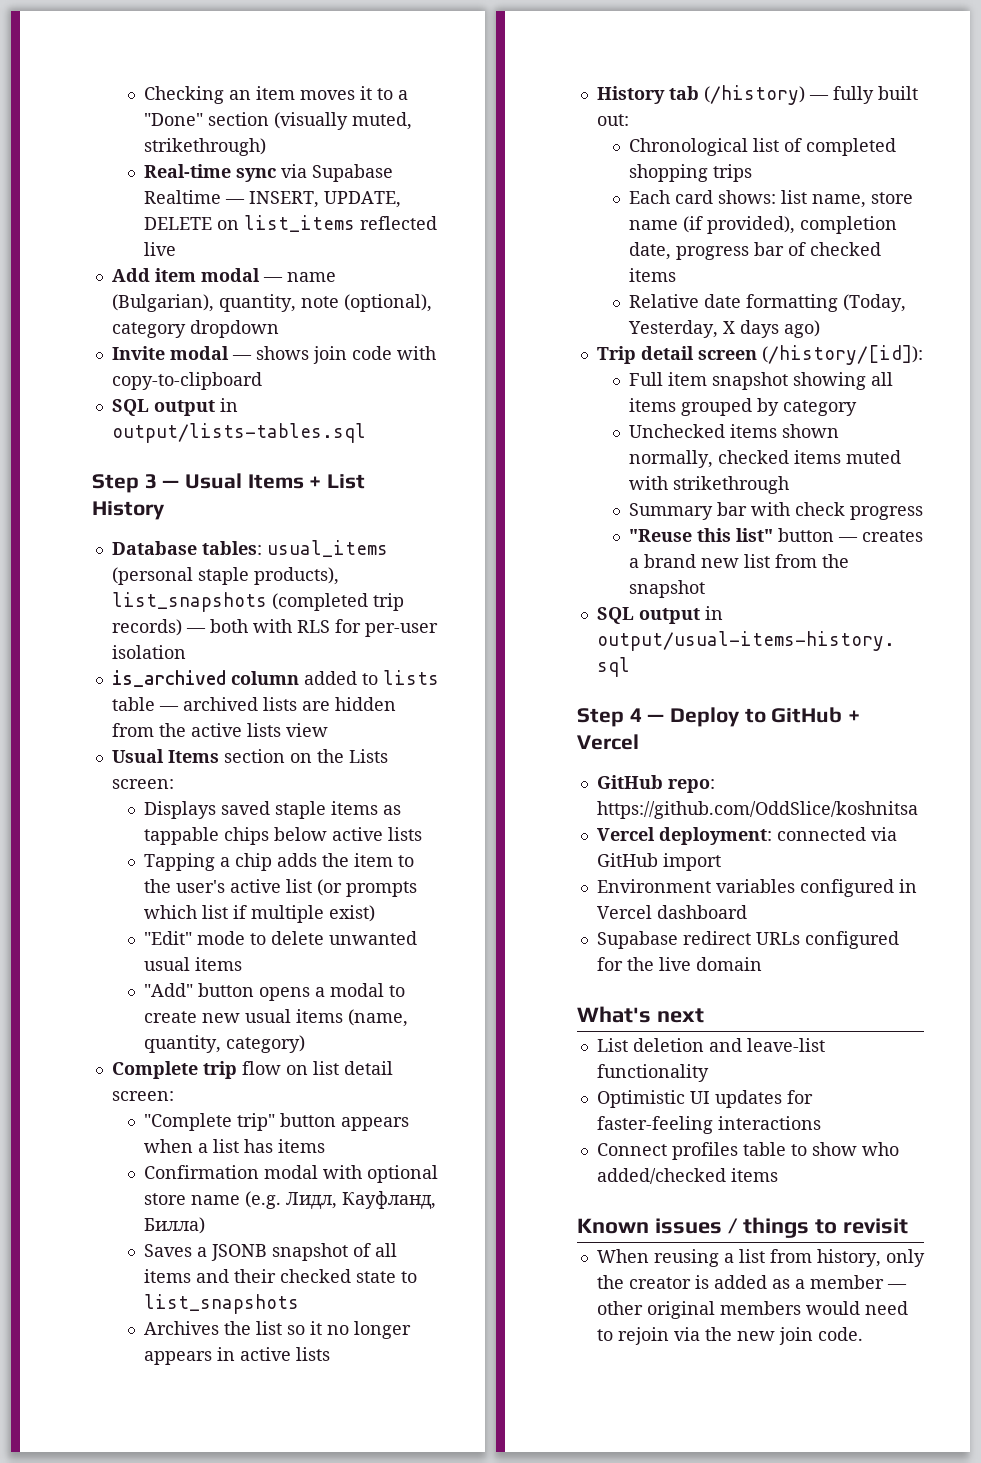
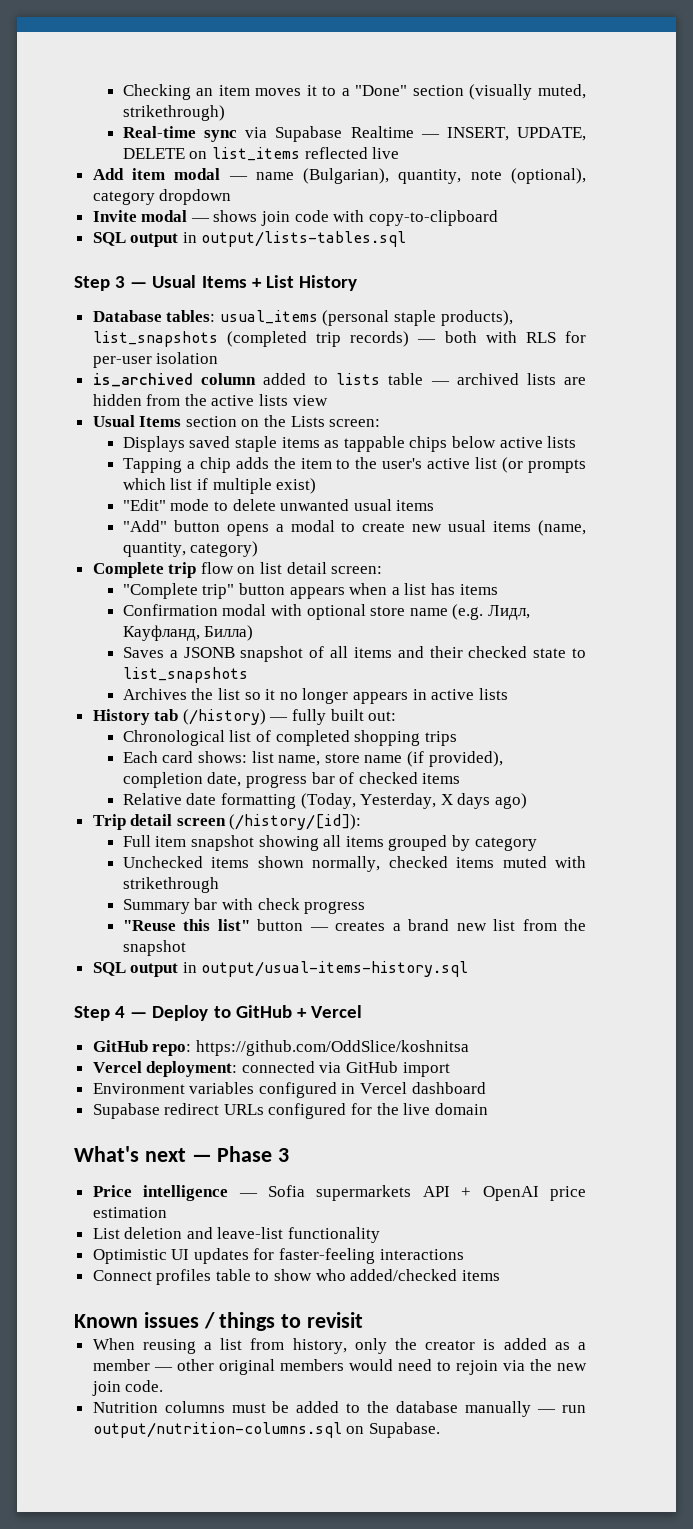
- What's next
+ What's next — Phase 3
+ Price intelligence — Sofia supermarkets API + OpenAI price estimation
+ Nutrition columns must be added to the database manually — run output/nutrition-columns.sql on Supabase.

